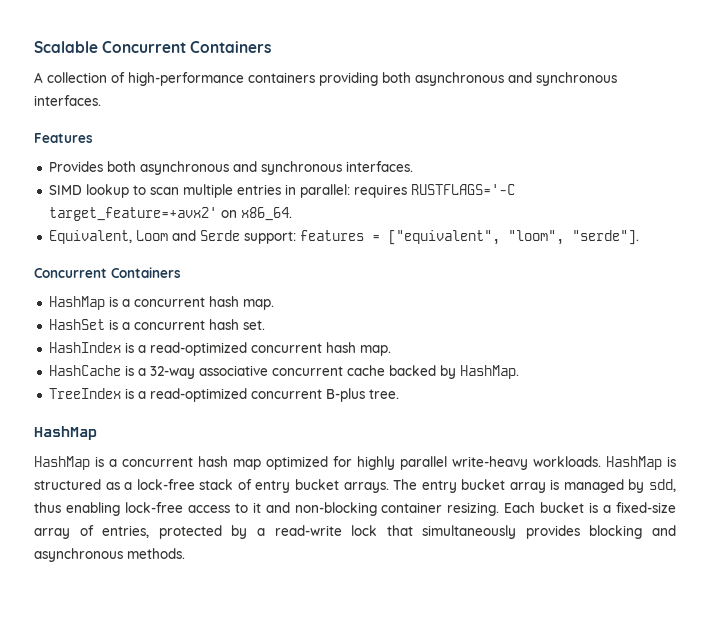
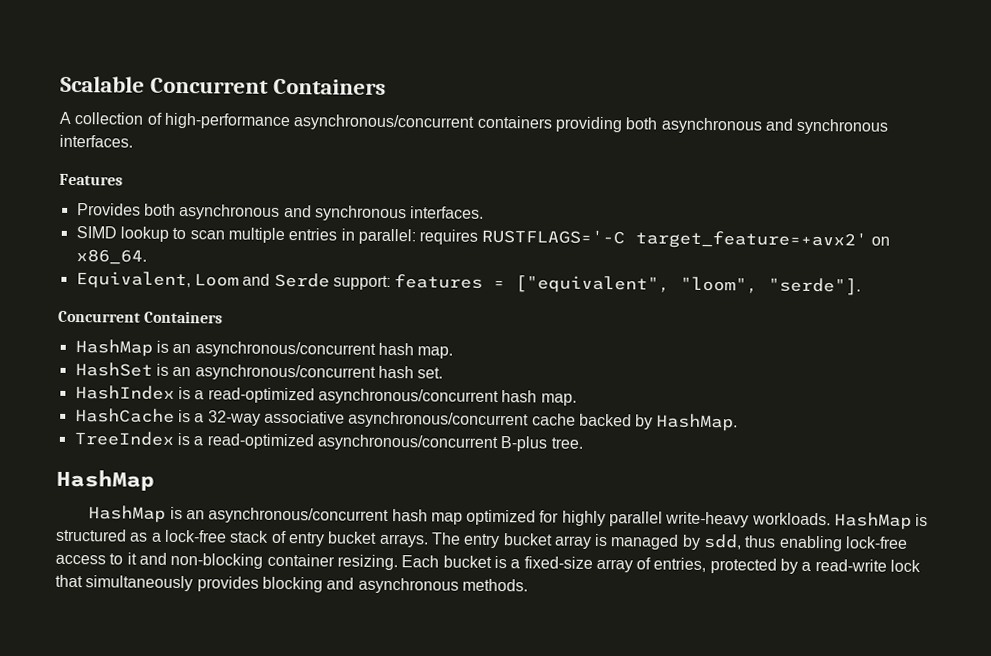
- A collection of high-performance containers providing both asynchronous and synchronous interfaces.
+ A collection of high-performance asynchronous/concurrent containers providing both asynchronous and synchronous interfaces.
- HashMap is a concurrent hash map.
+ HashMap is an asynchronous/concurrent hash map.
- HashSet is a concurrent hash set.
+ HashSet is an asynchronous/concurrent hash set.
- HashIndex is a read-optimized concurrent hash map.
+ HashIndex is a read-optimized asynchronous/concurrent hash map.
- HashCache is a 32-way associative concurrent cache backed by HashMap.
+ HashCache is a 32-way associative asynchronous/concurrent cache backed by HashMap.
- TreeIndex is a read-optimized concurrent B-plus tree.
+ TreeIndex is a read-optimized asynchronous/concurrent B-plus tree.
- HashMap is a concurrent hash map optimized for highly parallel write-heavy workloads.
+ HashMap is an asynchronous/concurrent hash map optimized for highly parallel write-heavy workloads.

